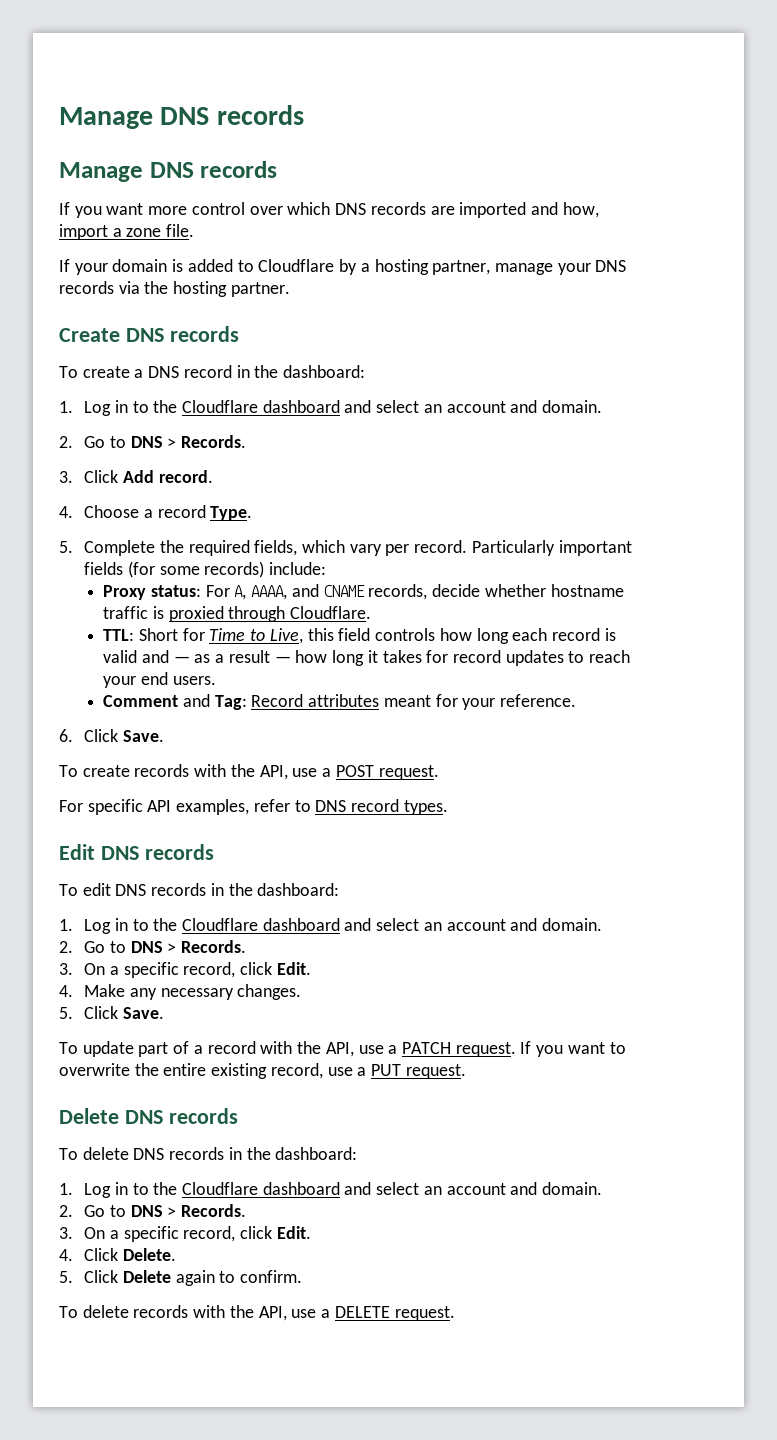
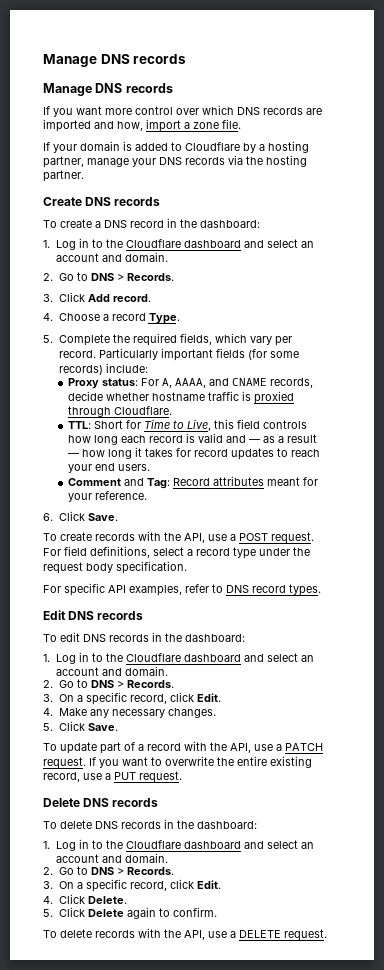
+ For field definitions, select a record type under the request body specification.

